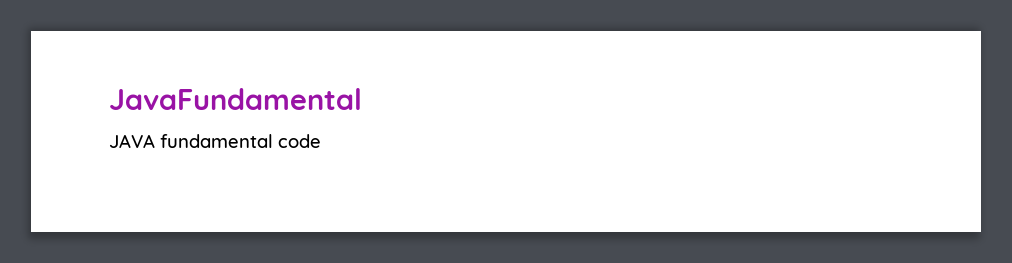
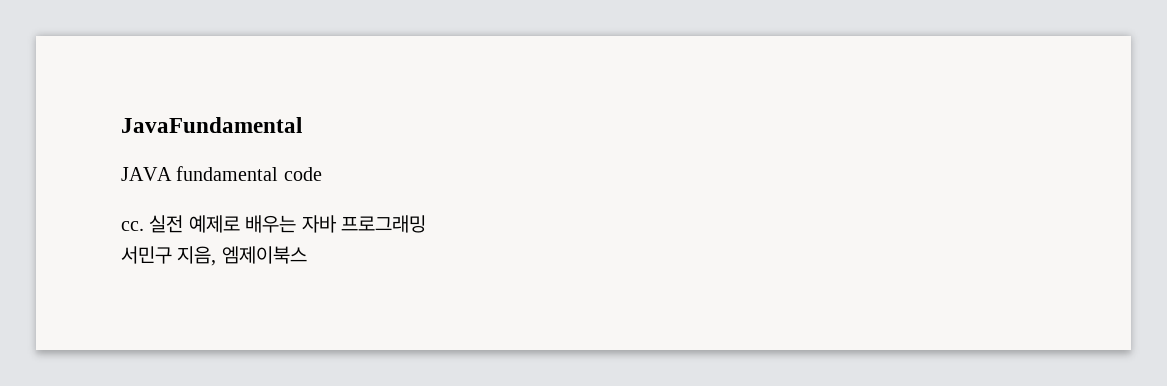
+ cc. 실전 예제로 배우는 자바 프로그래밍
+ 서민구 지음, 엠제이북스

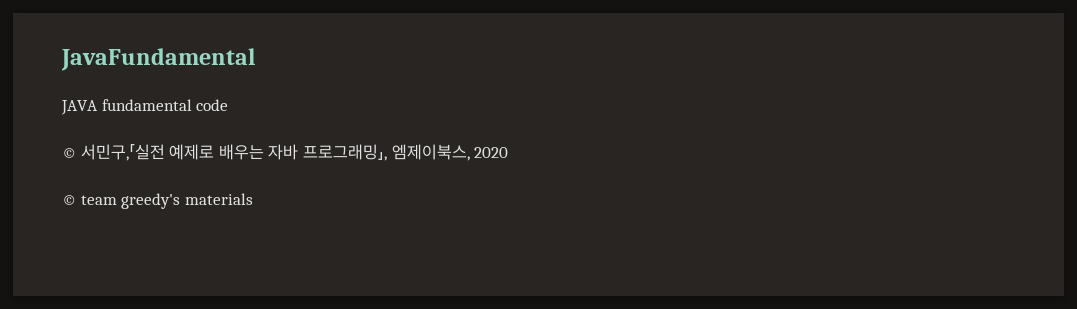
- cc. 실전 예제로 배우는 자바 프로그래밍
- 서민구 지음, 엠제이북스
+ © 서민구,「실전 예제로 배우는 자바 프로그래밍」, 엠제이북스, 2020
+ © team greedy's materials

